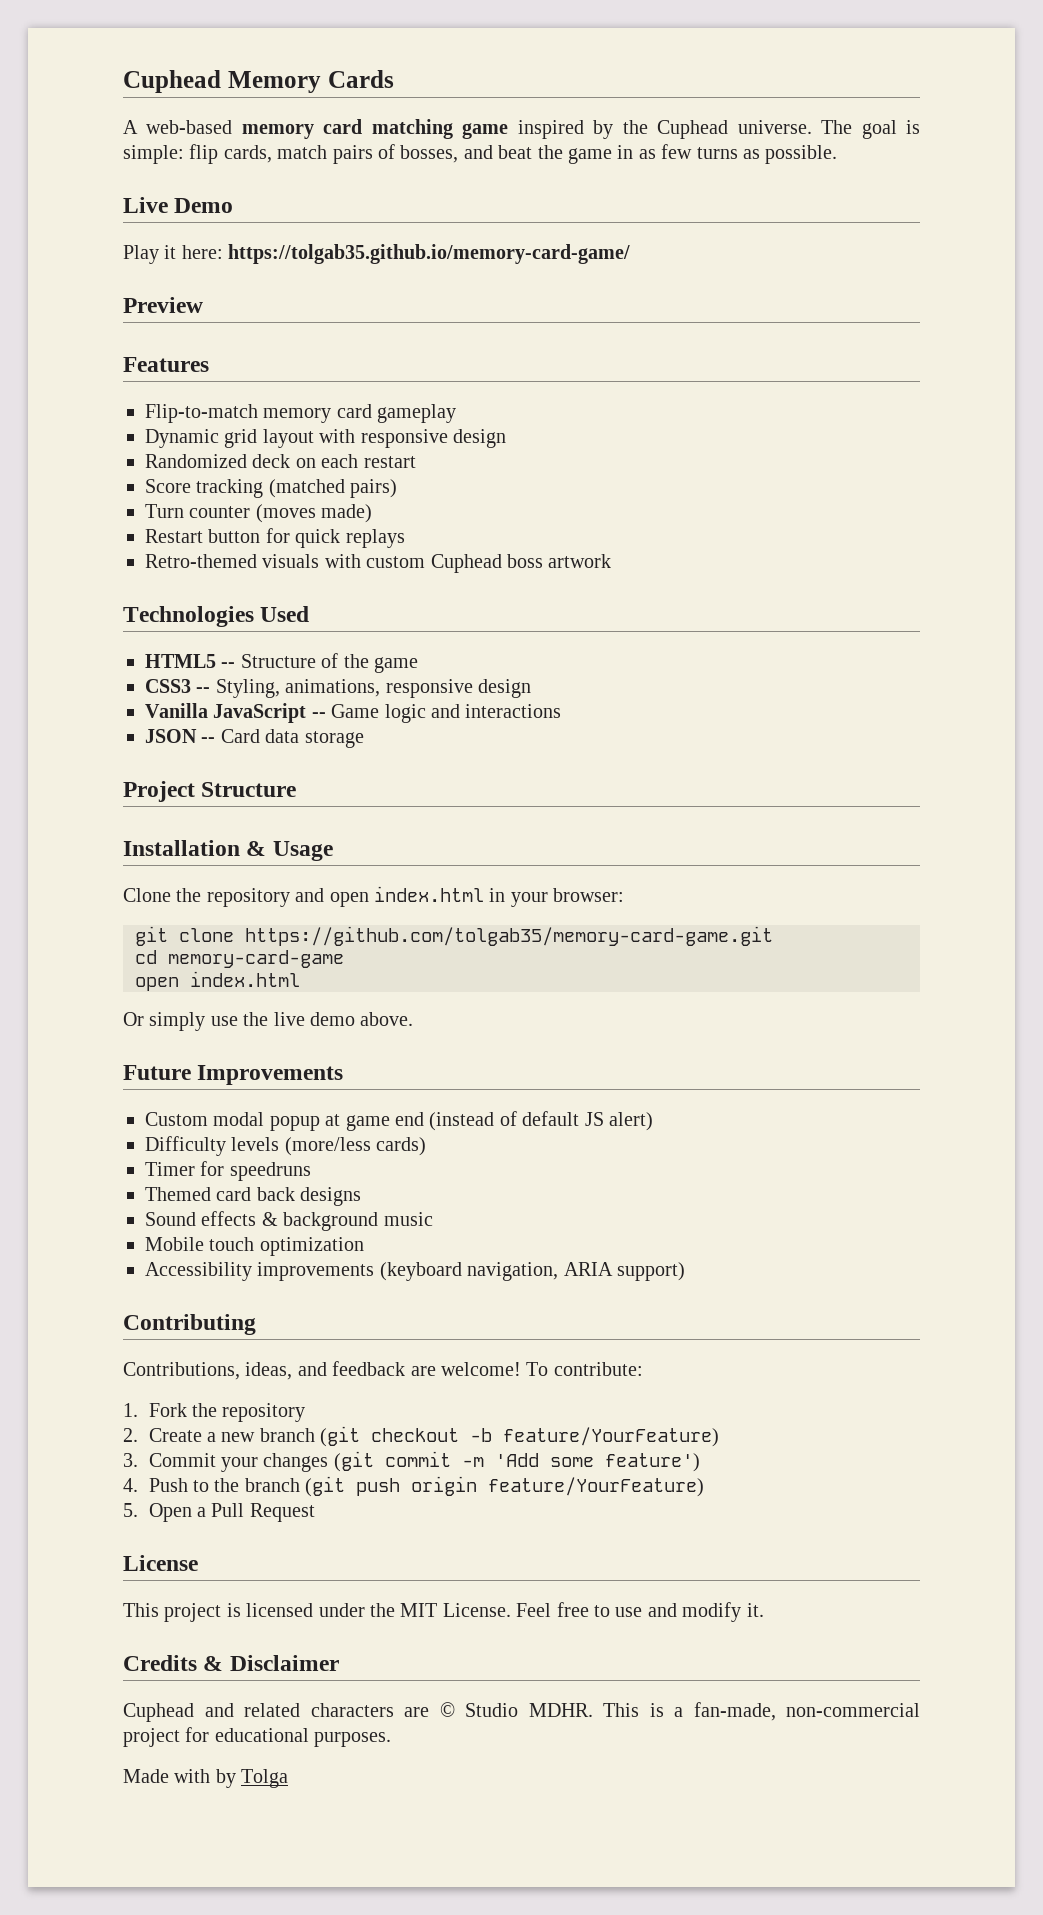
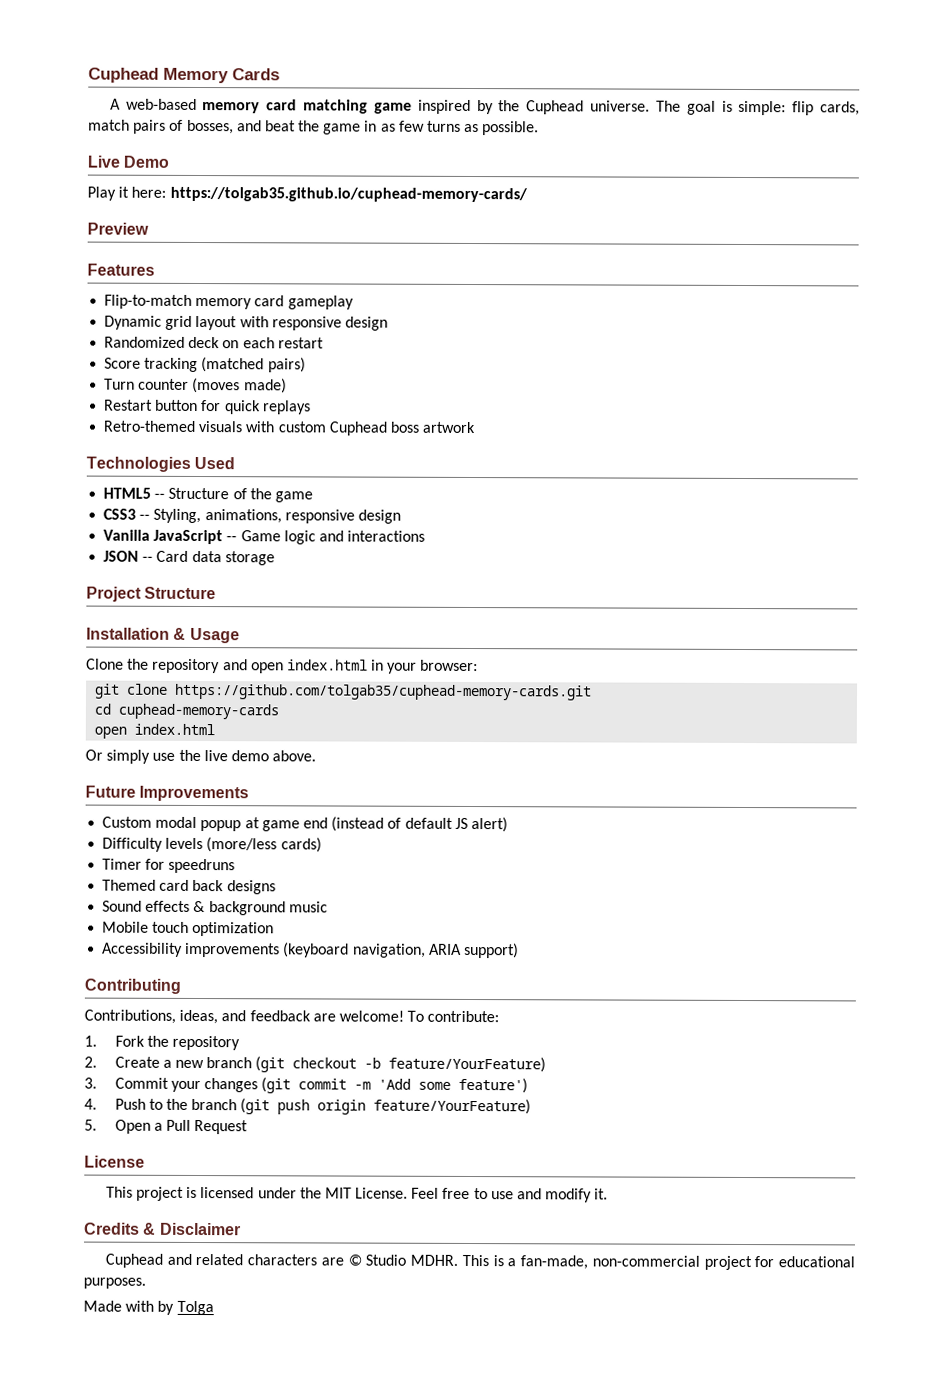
- Play it here: https://tolgab35.github.io/memory-card-game/
+ Play it here: https://tolgab35.github.io/cuphead-memory-cards/
- git clone https://github.com/tolgab35/memory-card-game.git
+ git clone https://github.com/tolgab35/cuphead-memory-cards.git
- cd memory-card-game
+ cd cuphead-memory-cards

